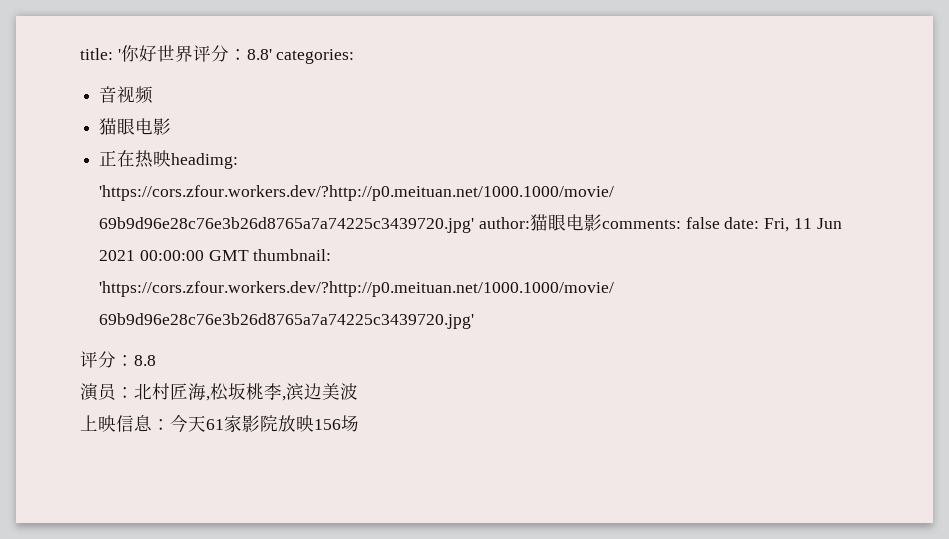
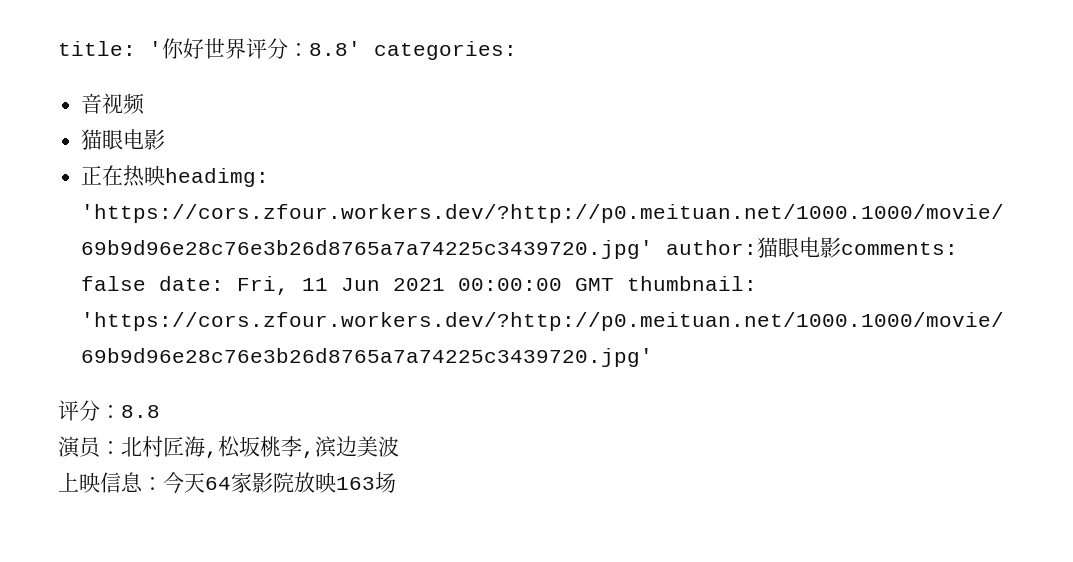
- 上映信息：今天61家影院放映156场
+ 上映信息：今天64家影院放映163场

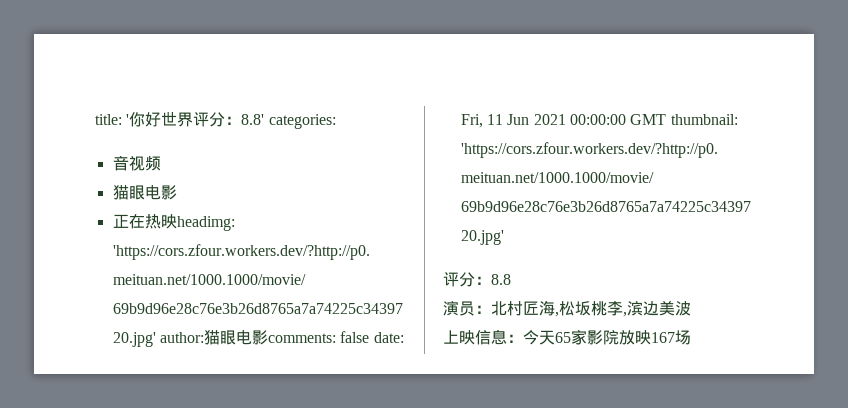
- 上映信息：今天64家影院放映163场
+ 上映信息：今天65家影院放映167场

